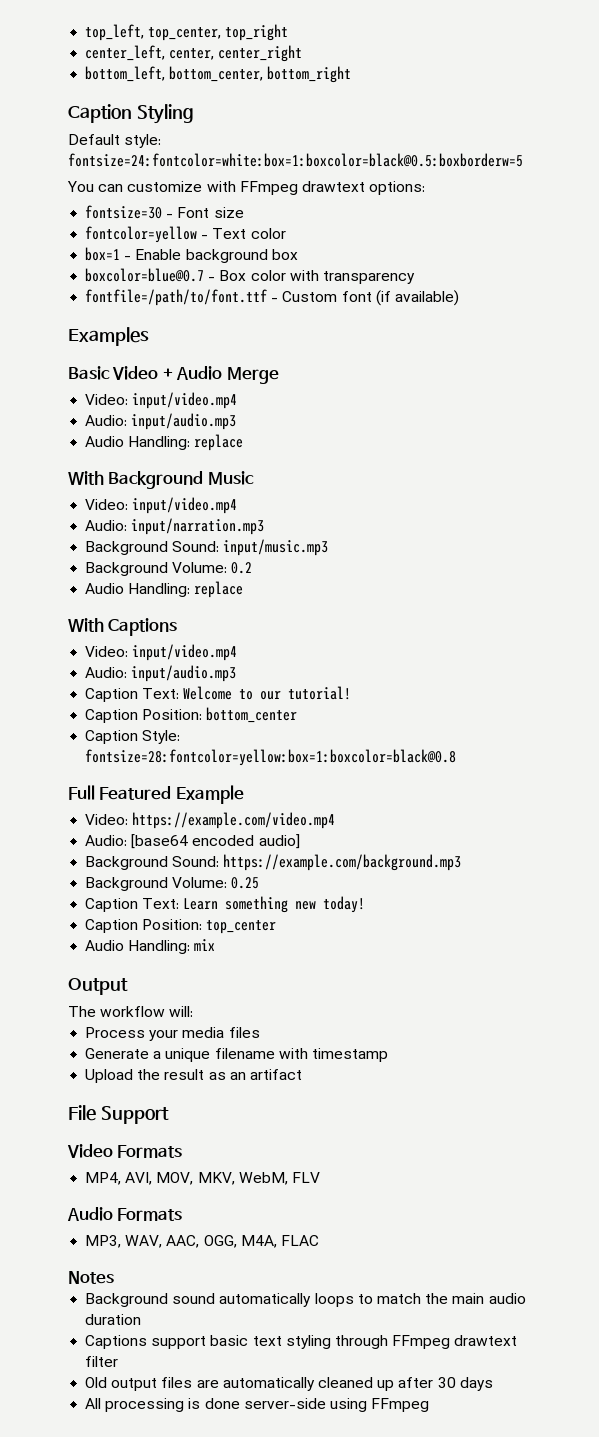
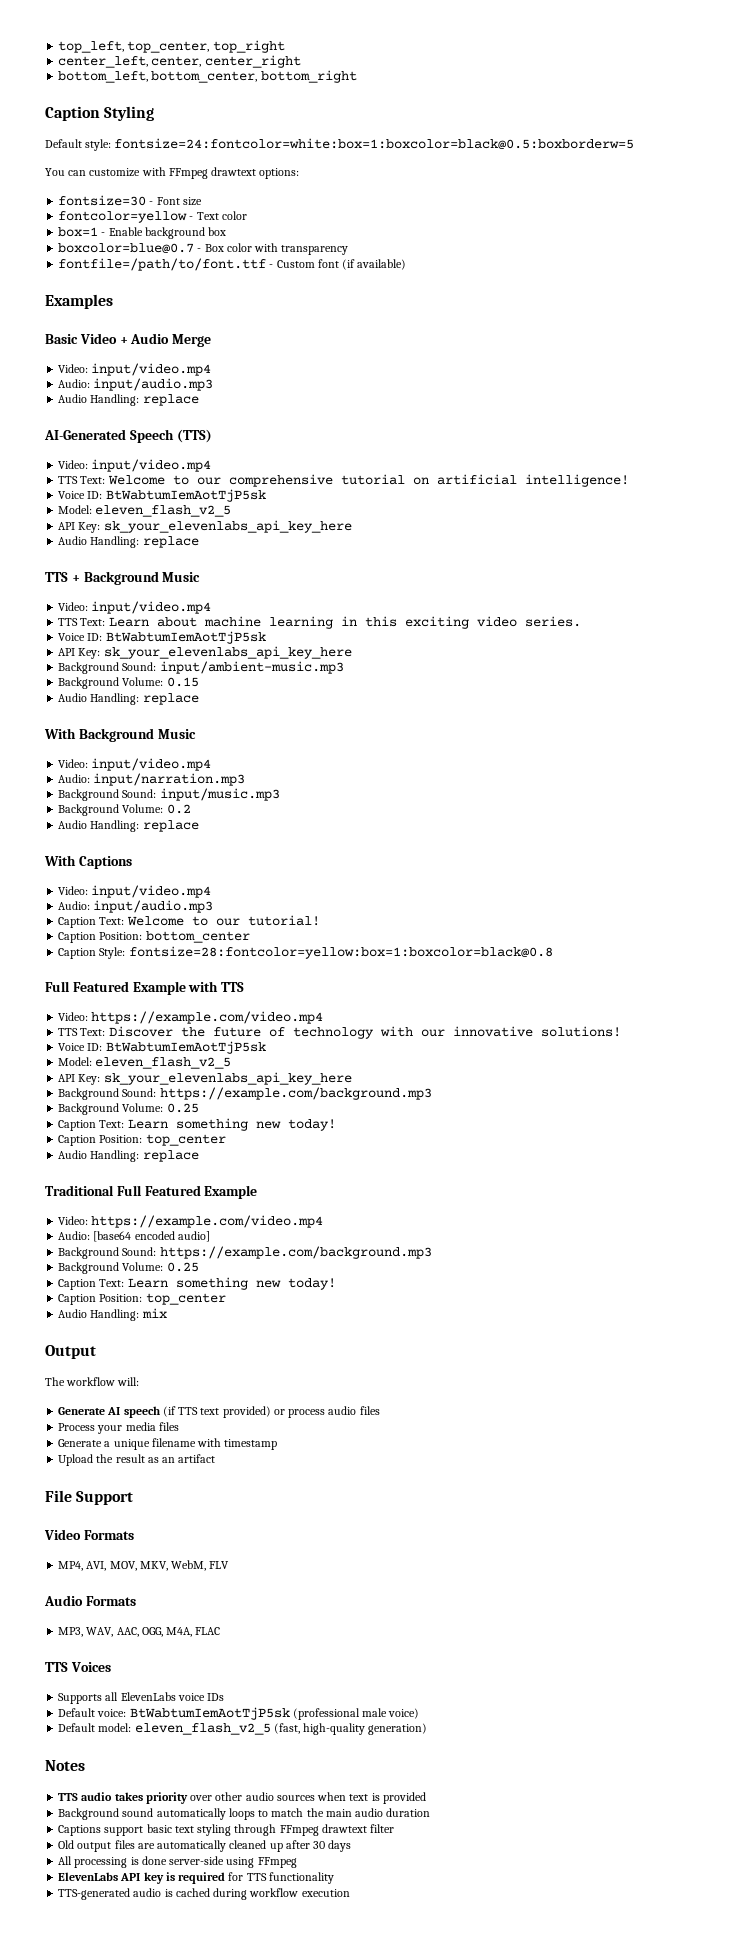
+ AI-Generated Speech (TTS)
+ Video: input/video.mp4
+ TTS Text: Welcome to our comprehensive tutorial on artificial intelligence!
+ Voice ID: BtWabtumIemAotTjP5sk
+ Model: eleven_flash_v2_5
+ API Key: sk_your_elevenlabs_api_key_here
+ Audio Handling: replace
+ TTS + Background Music
+ Video: input/video.mp4
+ TTS Text: Learn about machine learning in this exciting video series.
+ Voice ID: BtWabtumIemAotTjP5sk
+ API Key: sk_your_elevenlabs_api_key_here
+ Background Sound: input/ambient-music.mp3
+ Background Volume: 0.15
+ Audio Handling: replace
- Full Featured Example
+ Full Featured Example with TTS
+ Video: https://example.com/video.mp4
+ TTS Text: Discover the future of technology with our innovative solutions!
+ Voice ID: BtWabtumIemAotTjP5sk
+ Model: eleven_flash_v2_5
+ API Key: sk_your_elevenlabs_api_key_here
+ Background Sound: https://example.com/background.mp3
+ Background Volume: 0.25
+ Caption Text: Learn something new today!
+ Caption Position: top_center
+ Audio Handling: replace
+ Traditional Full Featured Example
+ Generate AI speech (if TTS text provided) or process audio files
+ TTS Voices
+ Supports all ElevenLabs voice IDs
+ Default voice: BtWabtumIemAotTjP5sk (professional male voice)
+ Default model: eleven_flash_v2_5 (fast, high-quality generation)
  Notes
+ TTS audio takes priority over other audio sources when text is provided
+ ElevenLabs API key is required for TTS functionality
+ TTS-generated audio is cached during workflow execution

